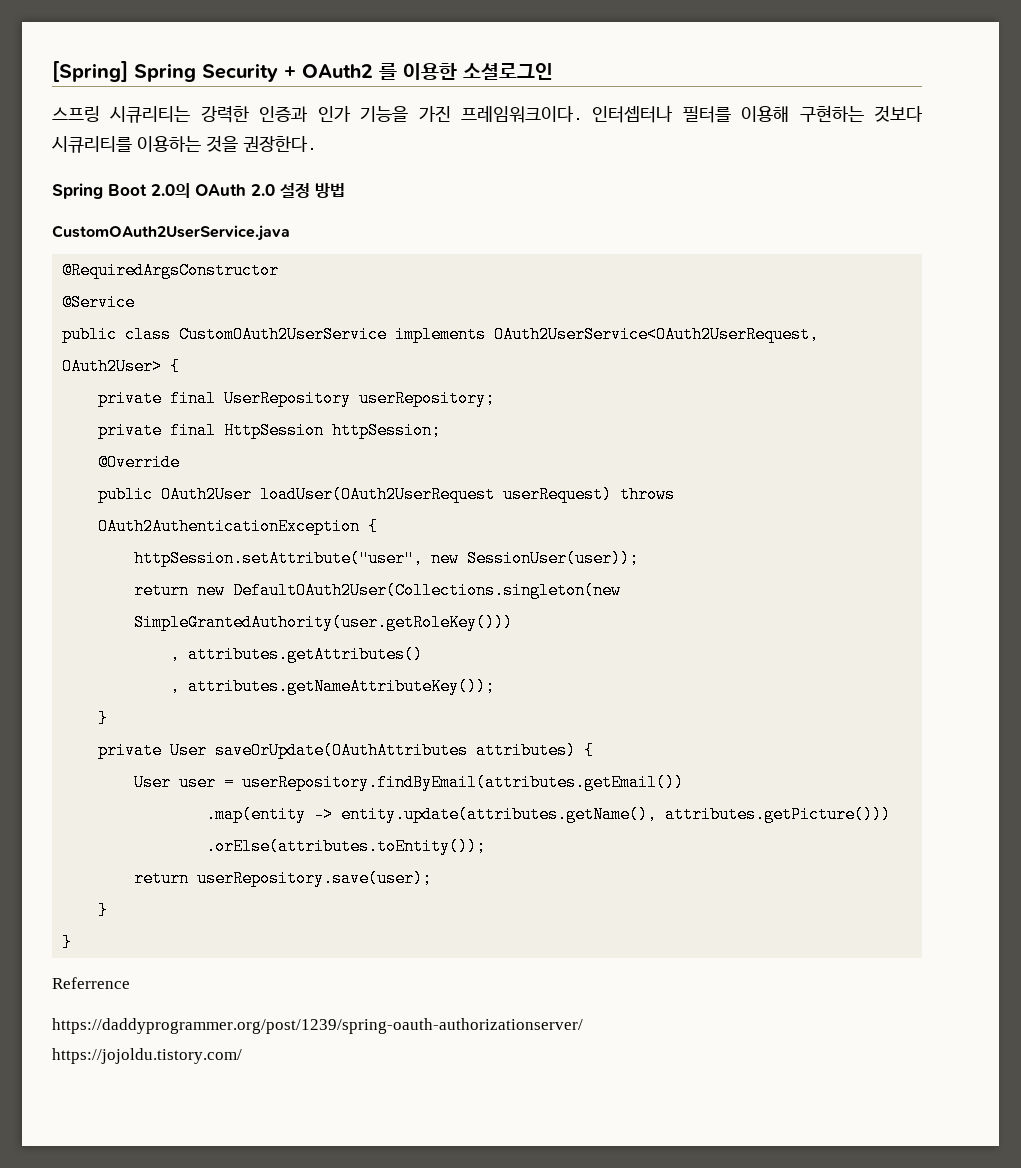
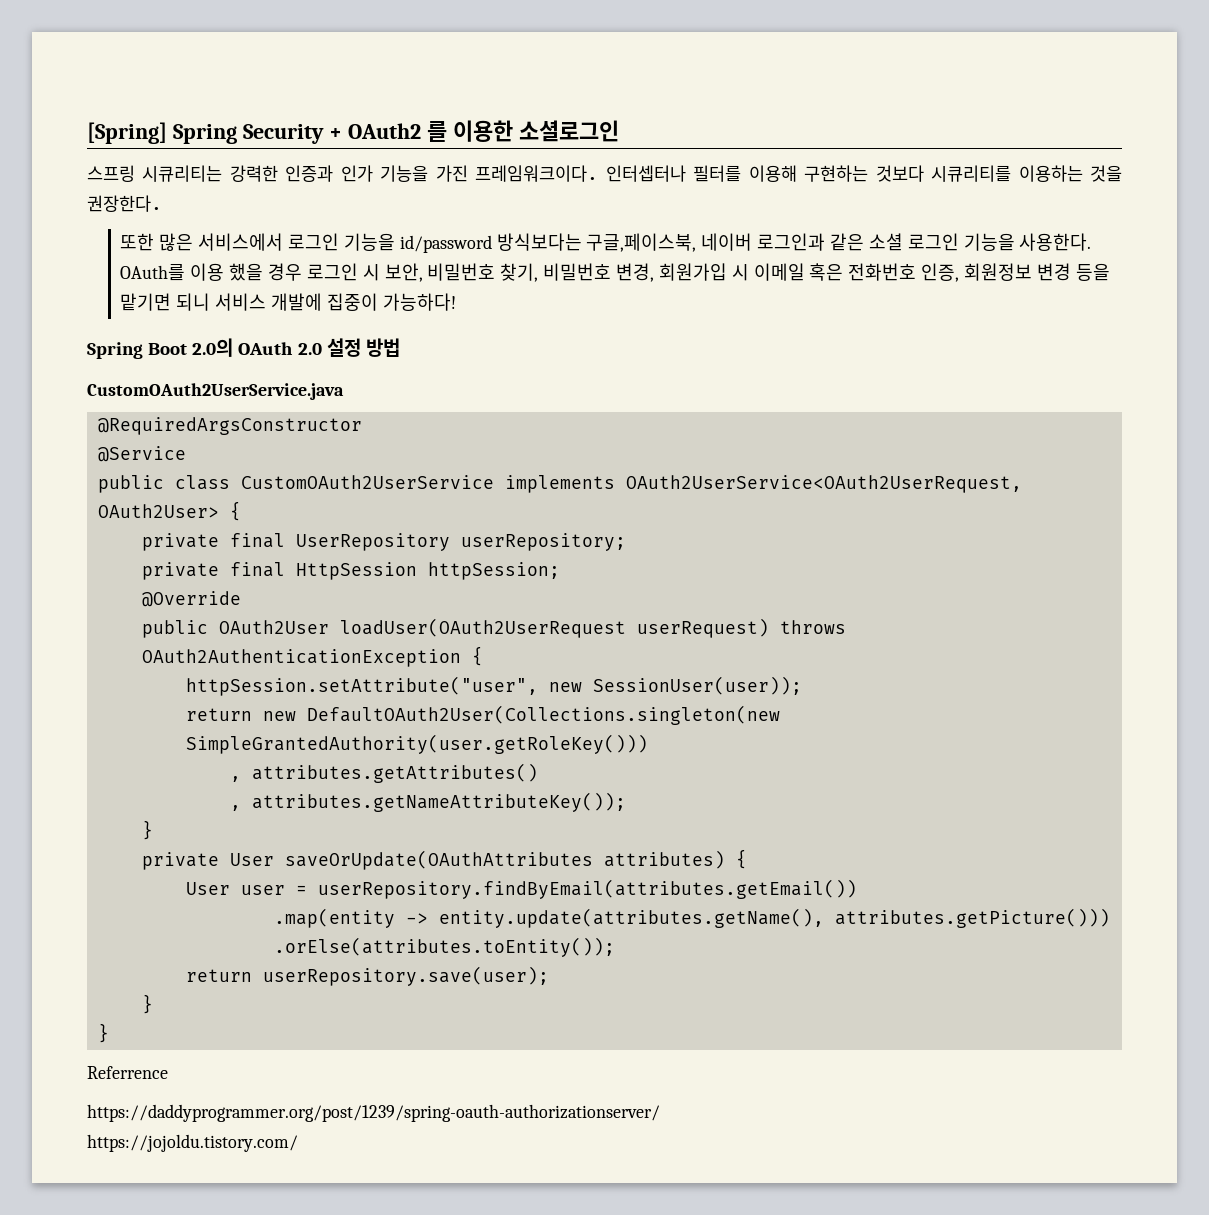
+ 또한 많은 서비스에서 로그인 기능을 id/password 방식보다는 구글,페이스북, 네이버 로그인과 같은 소셜 로그인 기능을 사용한다. OAuth를 이용 했을 경우 로그인 시 보안, 비밀번호 찾기, 비밀번호 변경, 회원가입 시 이메일 혹은 전화번호 인증, 회원정보 변경 등을 맡기면 되니 서비스 개발에 집중이 가능하다!

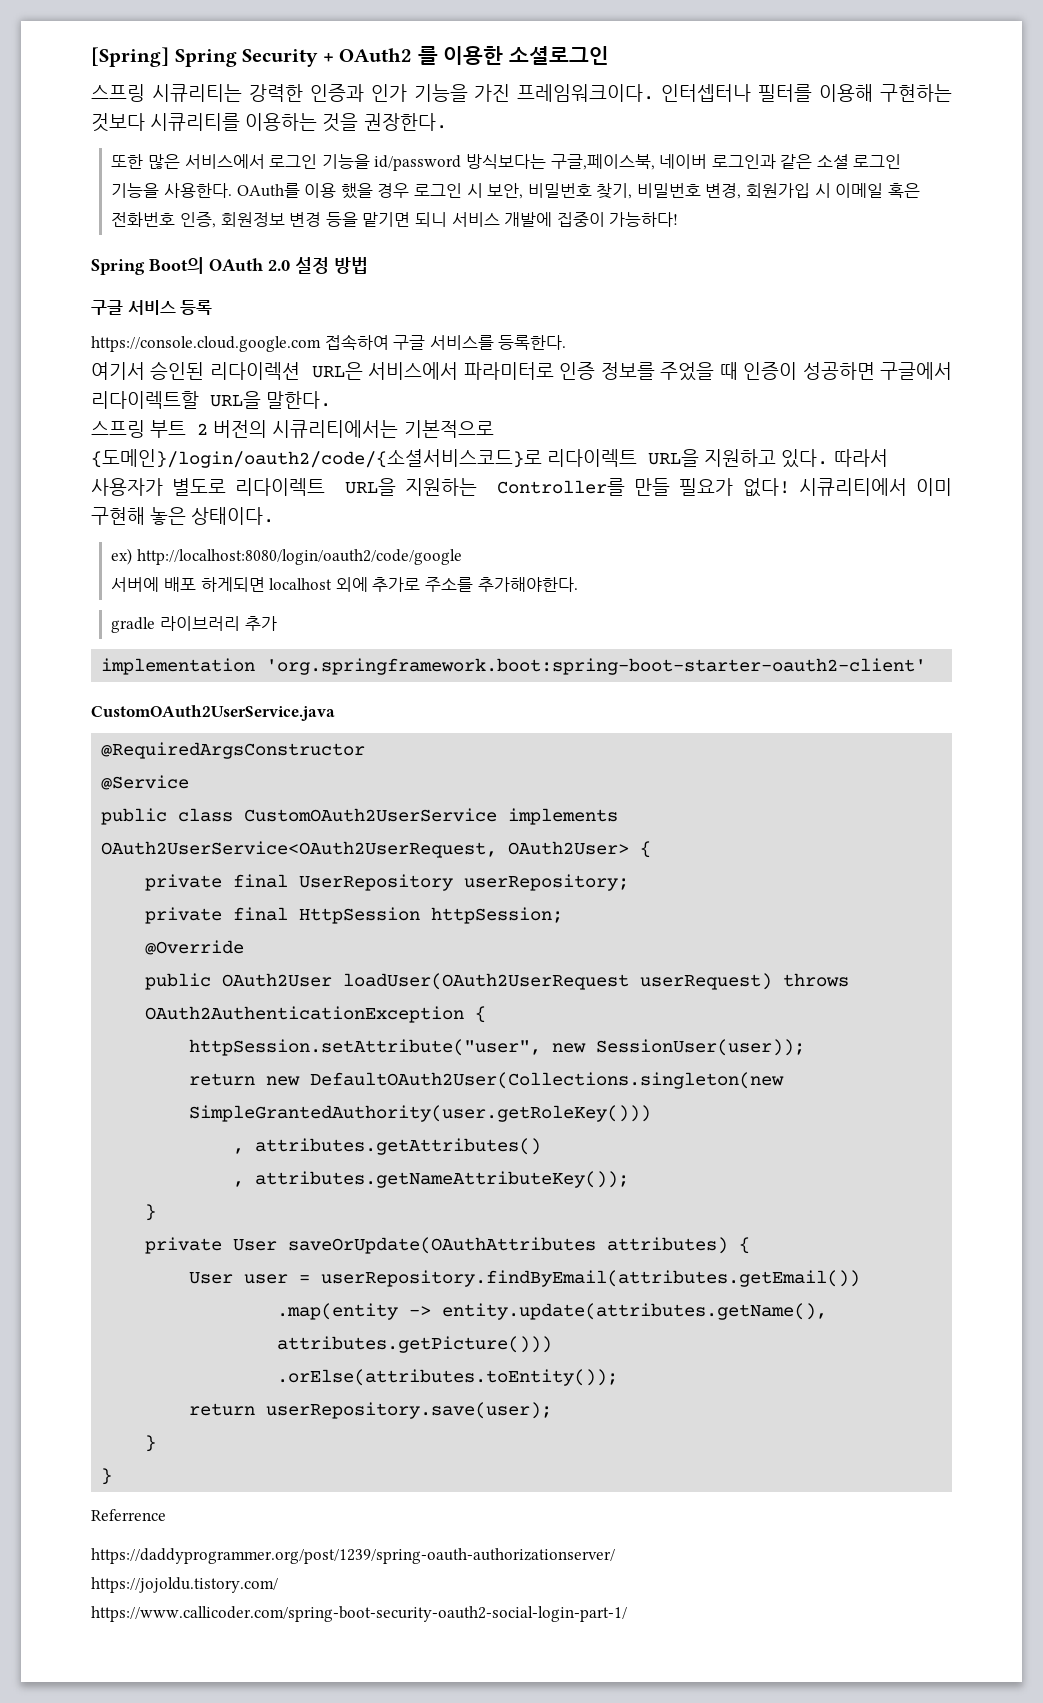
- Spring Boot 2.0의 OAuth 2.0 설정 방법
+ Spring Boot의 OAuth 2.0 설정 방법
+ 구글 서비스 등록
+ https://console.cloud.google.com 접속하여 구글 서비스를 등록한다.
+ 여기서 승인된 리다이렉션 URL은 서비스에서 파라미터로 인증 정보를 주었을 때 인증이 성공하면 구글에서 리다이렉트할 URL을 말한다.
+ 스프링 부트 2 버전의 시큐리티에서는 기본적으로 {도메인}/login/oauth2/code/{소셜서비스코드}로 리다이렉트 URL을 지원하고 있다. 따라서 사용자가 별도로 리다이렉트 URL을 지원하는 Controller를 만들 필요가 없다! 시큐리티에서 이미 구현해 놓은 상태이다.
+ ex) http://localhost:8080/login/oauth2/code/google
+ 서버에 배포 하게되면 localhost 외에 추가로 주소를 추가해야한다.
+ gradle 라이브러리 추가
+ implementation 'org.springframework.boot:spring-boot-starter-oauth2-client'
+ https://www.callicoder.com/spring-boot-security-oauth2-social-login-part-1/

